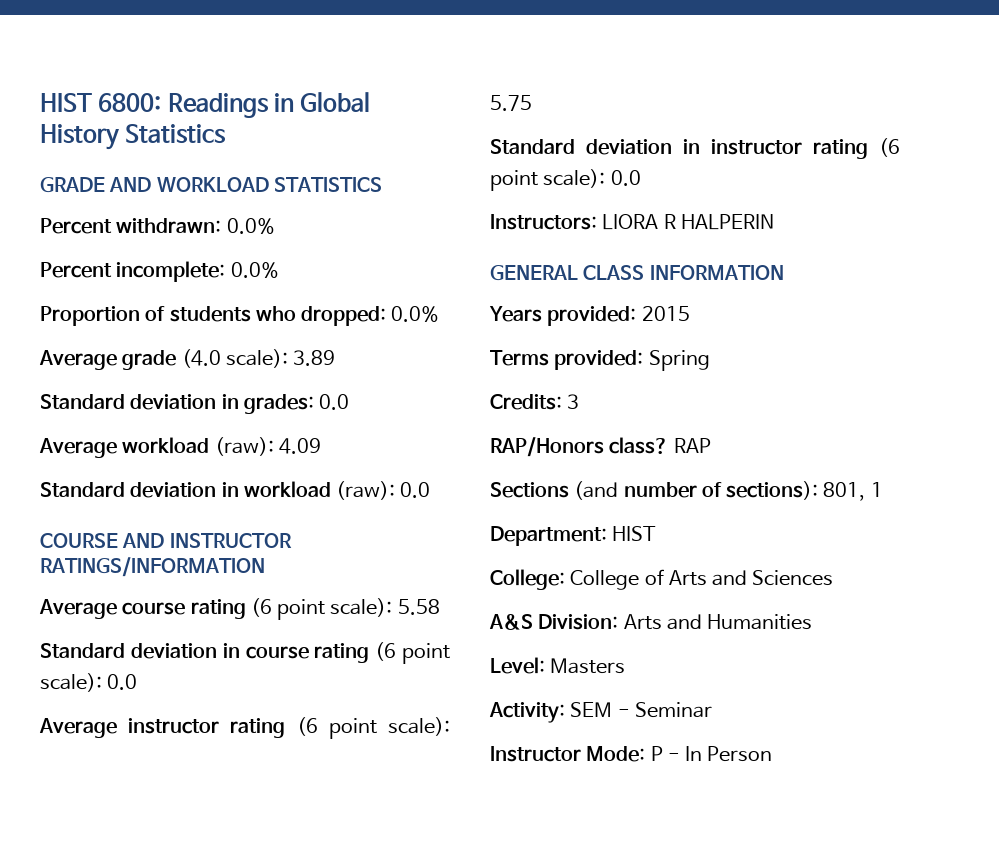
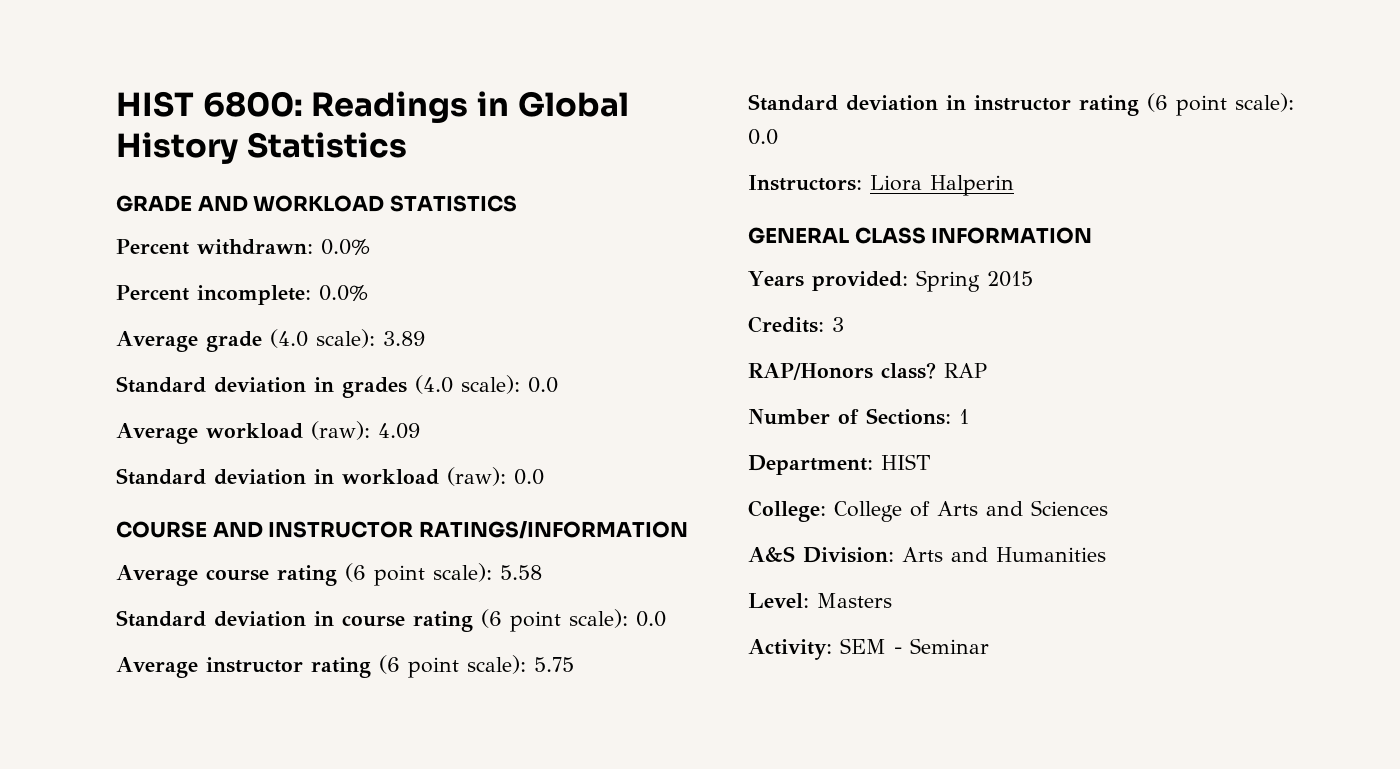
- Proportion of students who dropped: 0.0%
- Standard deviation in grades: 0.0
+ Standard deviation in grades (4.0 scale): 0.0
- Instructors: LIORA R HALPERIN
+ Instructors: Liora Halperin
- Years provided: 2015
+ Years provided: Spring 2015
- Terms provided: Spring
- Sections (and number of sections): 801, 1
+ Number of Sections: 1
- Instructor Mode: P - In Person

